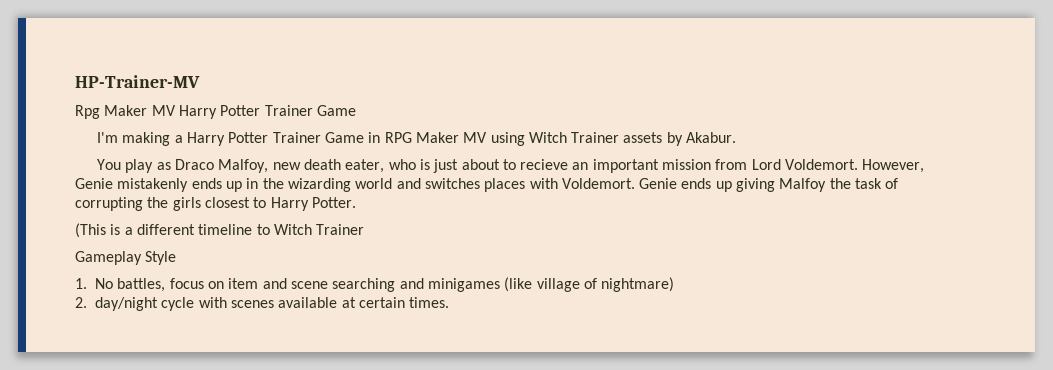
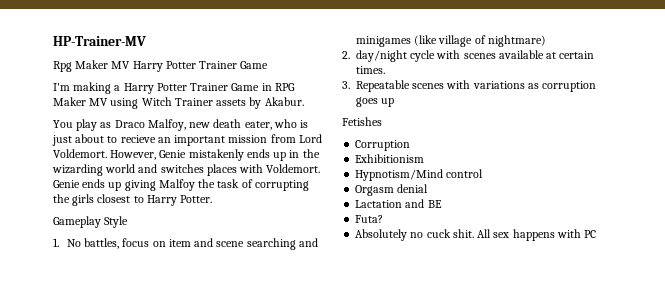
- (This is a different timeline to Witch Trainer
+ 3. Repeatable scenes with variations as corruption goes up
+ Fetishes
+ Corruption
+ Exhibitionism
+ Hypnotism/Mind control
+ Orgasm denial
+ Lactation and BE
+ Futa?
+ Absolutely no cuck shit. All sex happens with PC

